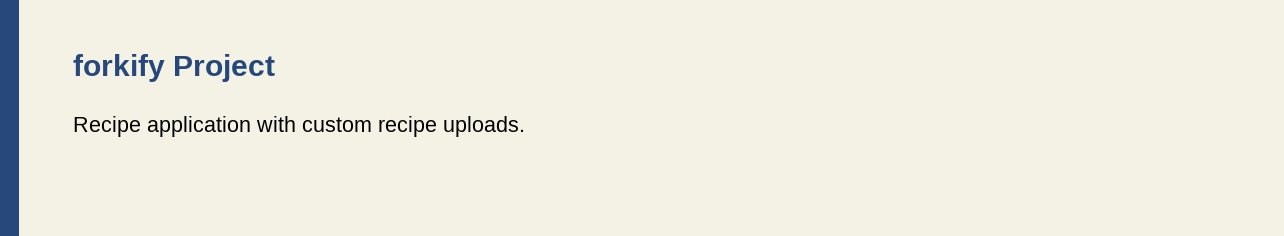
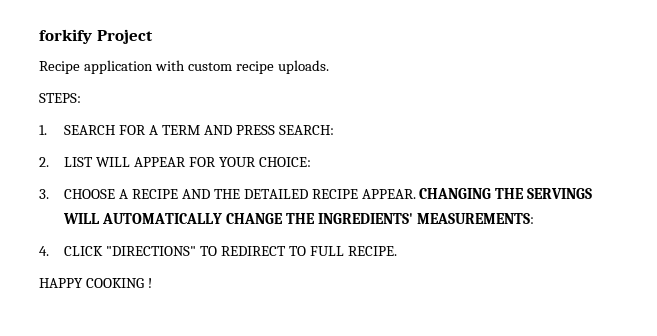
+ STEPS:
+ 1. SEARCH FOR A TERM AND PRESS SEARCH:
+ 2. LIST WILL APPEAR FOR YOUR CHOICE:
+ 3. CHOOSE A RECIPE AND THE DETAILED RECIPE APPEAR. CHANGING THE SERVINGS WILL AUTOMATICALLY CHANGE THE INGREDIENTS' MEASUREMENTS:
+ 4. CLICK "DIRECTIONS" TO REDIRECT TO FULL RECIPE.
+ HAPPY COOKING !

